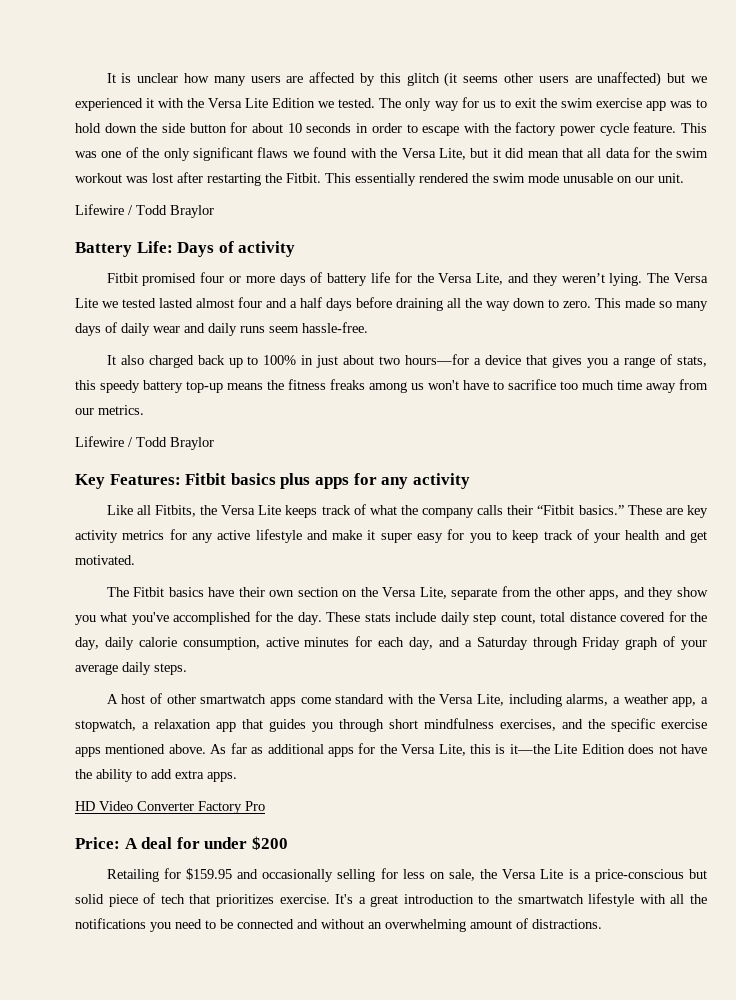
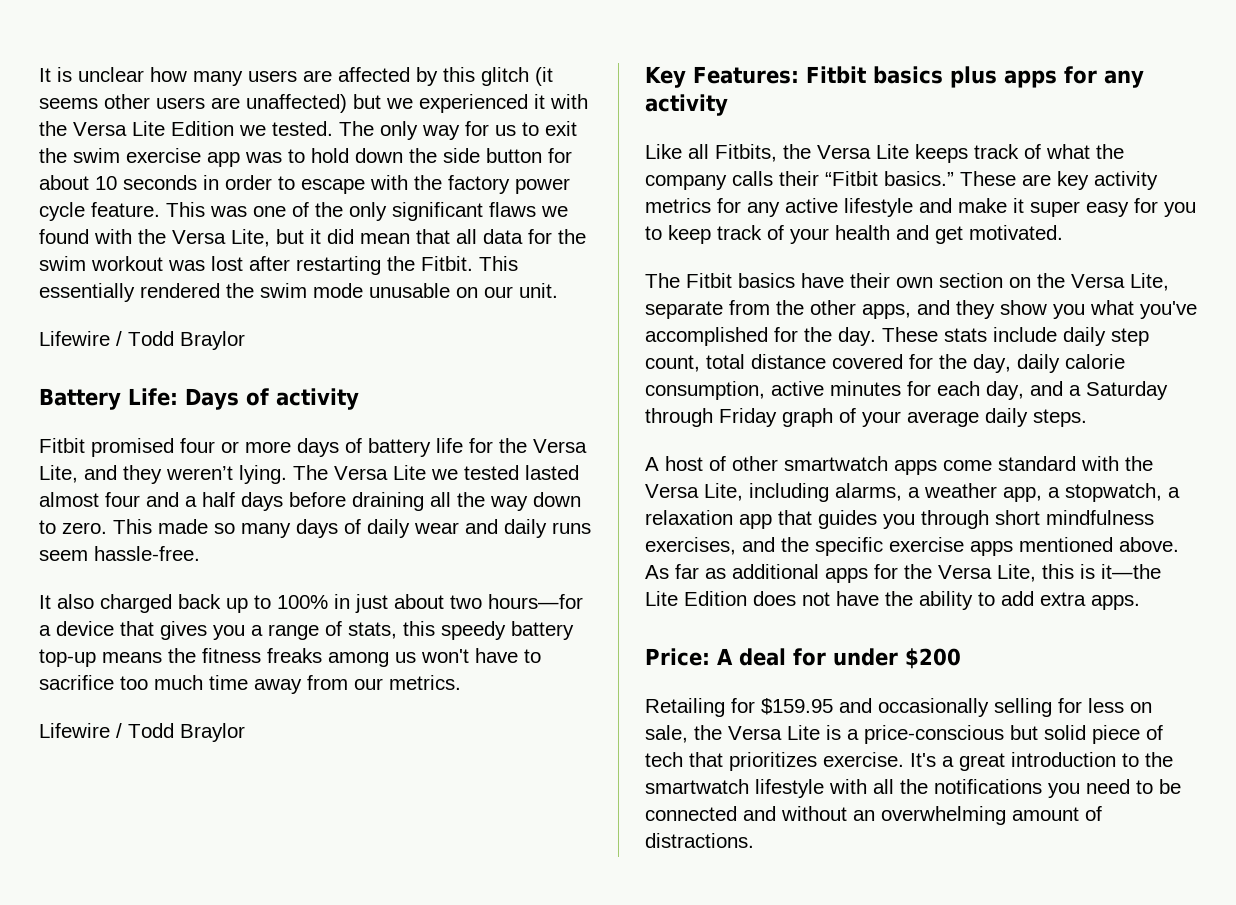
- HD Video Converter Factory Pro

